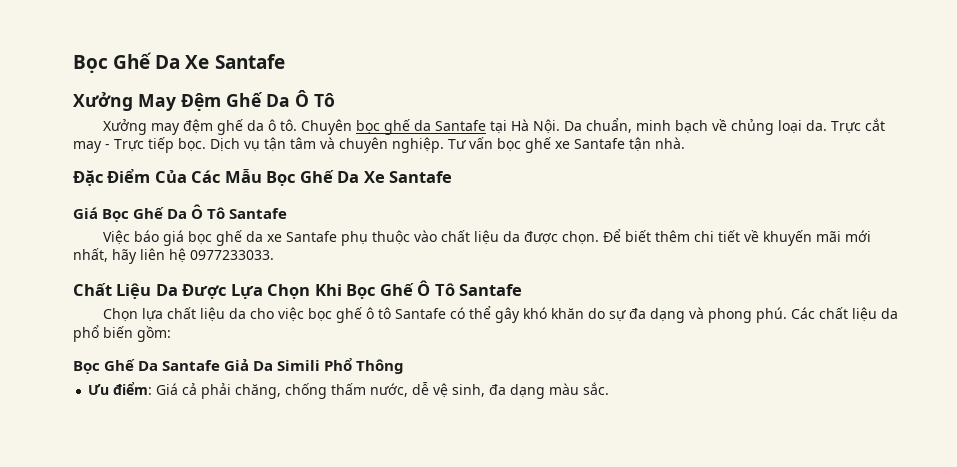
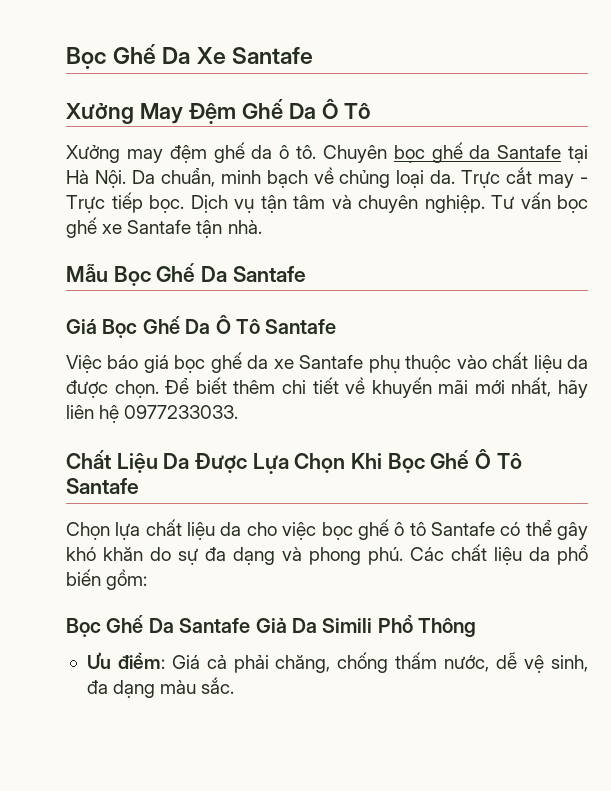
- Đặc Điểm Của Các Mẫu Bọc Ghế Da Xe Santafe
+ Mẫu Bọc Ghế Da Santafe

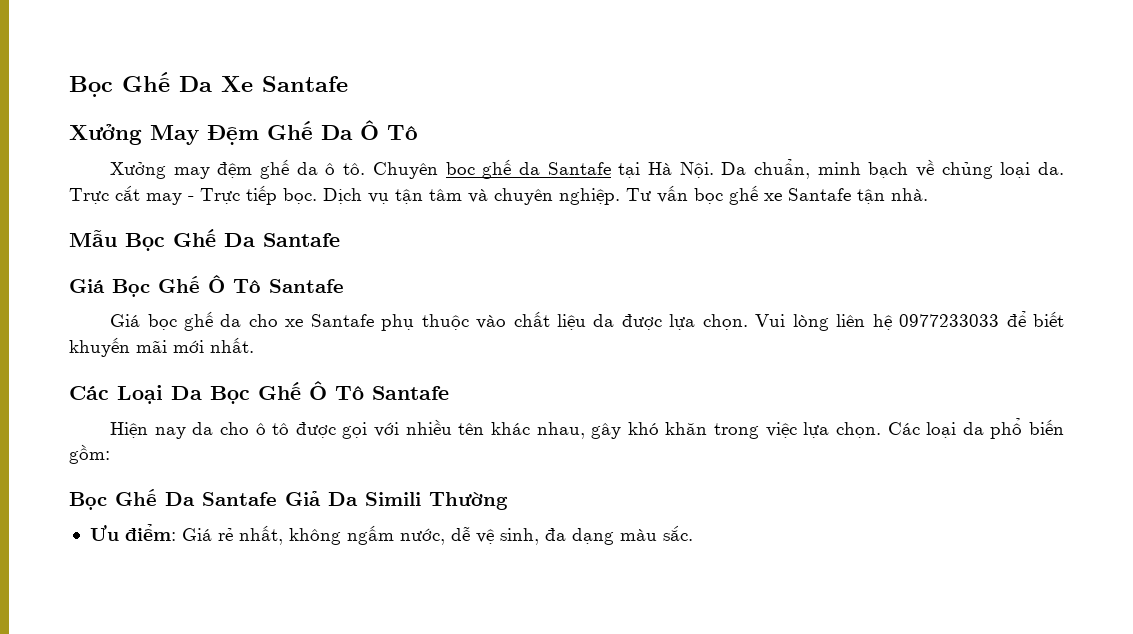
- Giá Bọc Ghế Da Ô Tô Santafe
- Việc báo giá bọc ghế da xe Santafe phụ thuộc vào chất liệu da được chọn. Để biết thêm chi tiết về khuyến mãi mới nhất, hãy liên hệ 0977233033.
- Chất Liệu Da Được Lựa Chọn Khi Bọc Ghế Ô Tô Santafe
- Chọn lựa chất liệu da cho việc bọc ghế ô tô Santafe có thể gây khó khăn do sự đa dạng và phong phú. Các chất liệu da phổ biến gồm:
+ Giá Bọc Ghế Ô Tô Santafe
+ Giá bọc ghế da cho xe Santafe phụ thuộc vào chất liệu da được lựa chọn. Vui lòng liên hệ 0977233033 để biết khuyến mãi mới nhất.
+ Các Loại Da Bọc Ghế Ô Tô Santafe
+ Hiện nay da cho ô tô được gọi với nhiều tên khác nhau, gây khó khăn trong việc lựa chọn. Các loại da phổ biến gồm:
- Bọc Ghế Da Santafe Giả Da Simili Phổ Thông
+ Bọc Ghế Da Santafe Giả Da Simili Thường
- Ưu điểm: Giá cả phải chăng, chống thấm nước, dễ vệ sinh, đa dạng màu sắc.
+ Ưu điểm: Giá rẻ nhất, không ngấm nước, dễ vệ sinh, đa dạng màu sắc.

